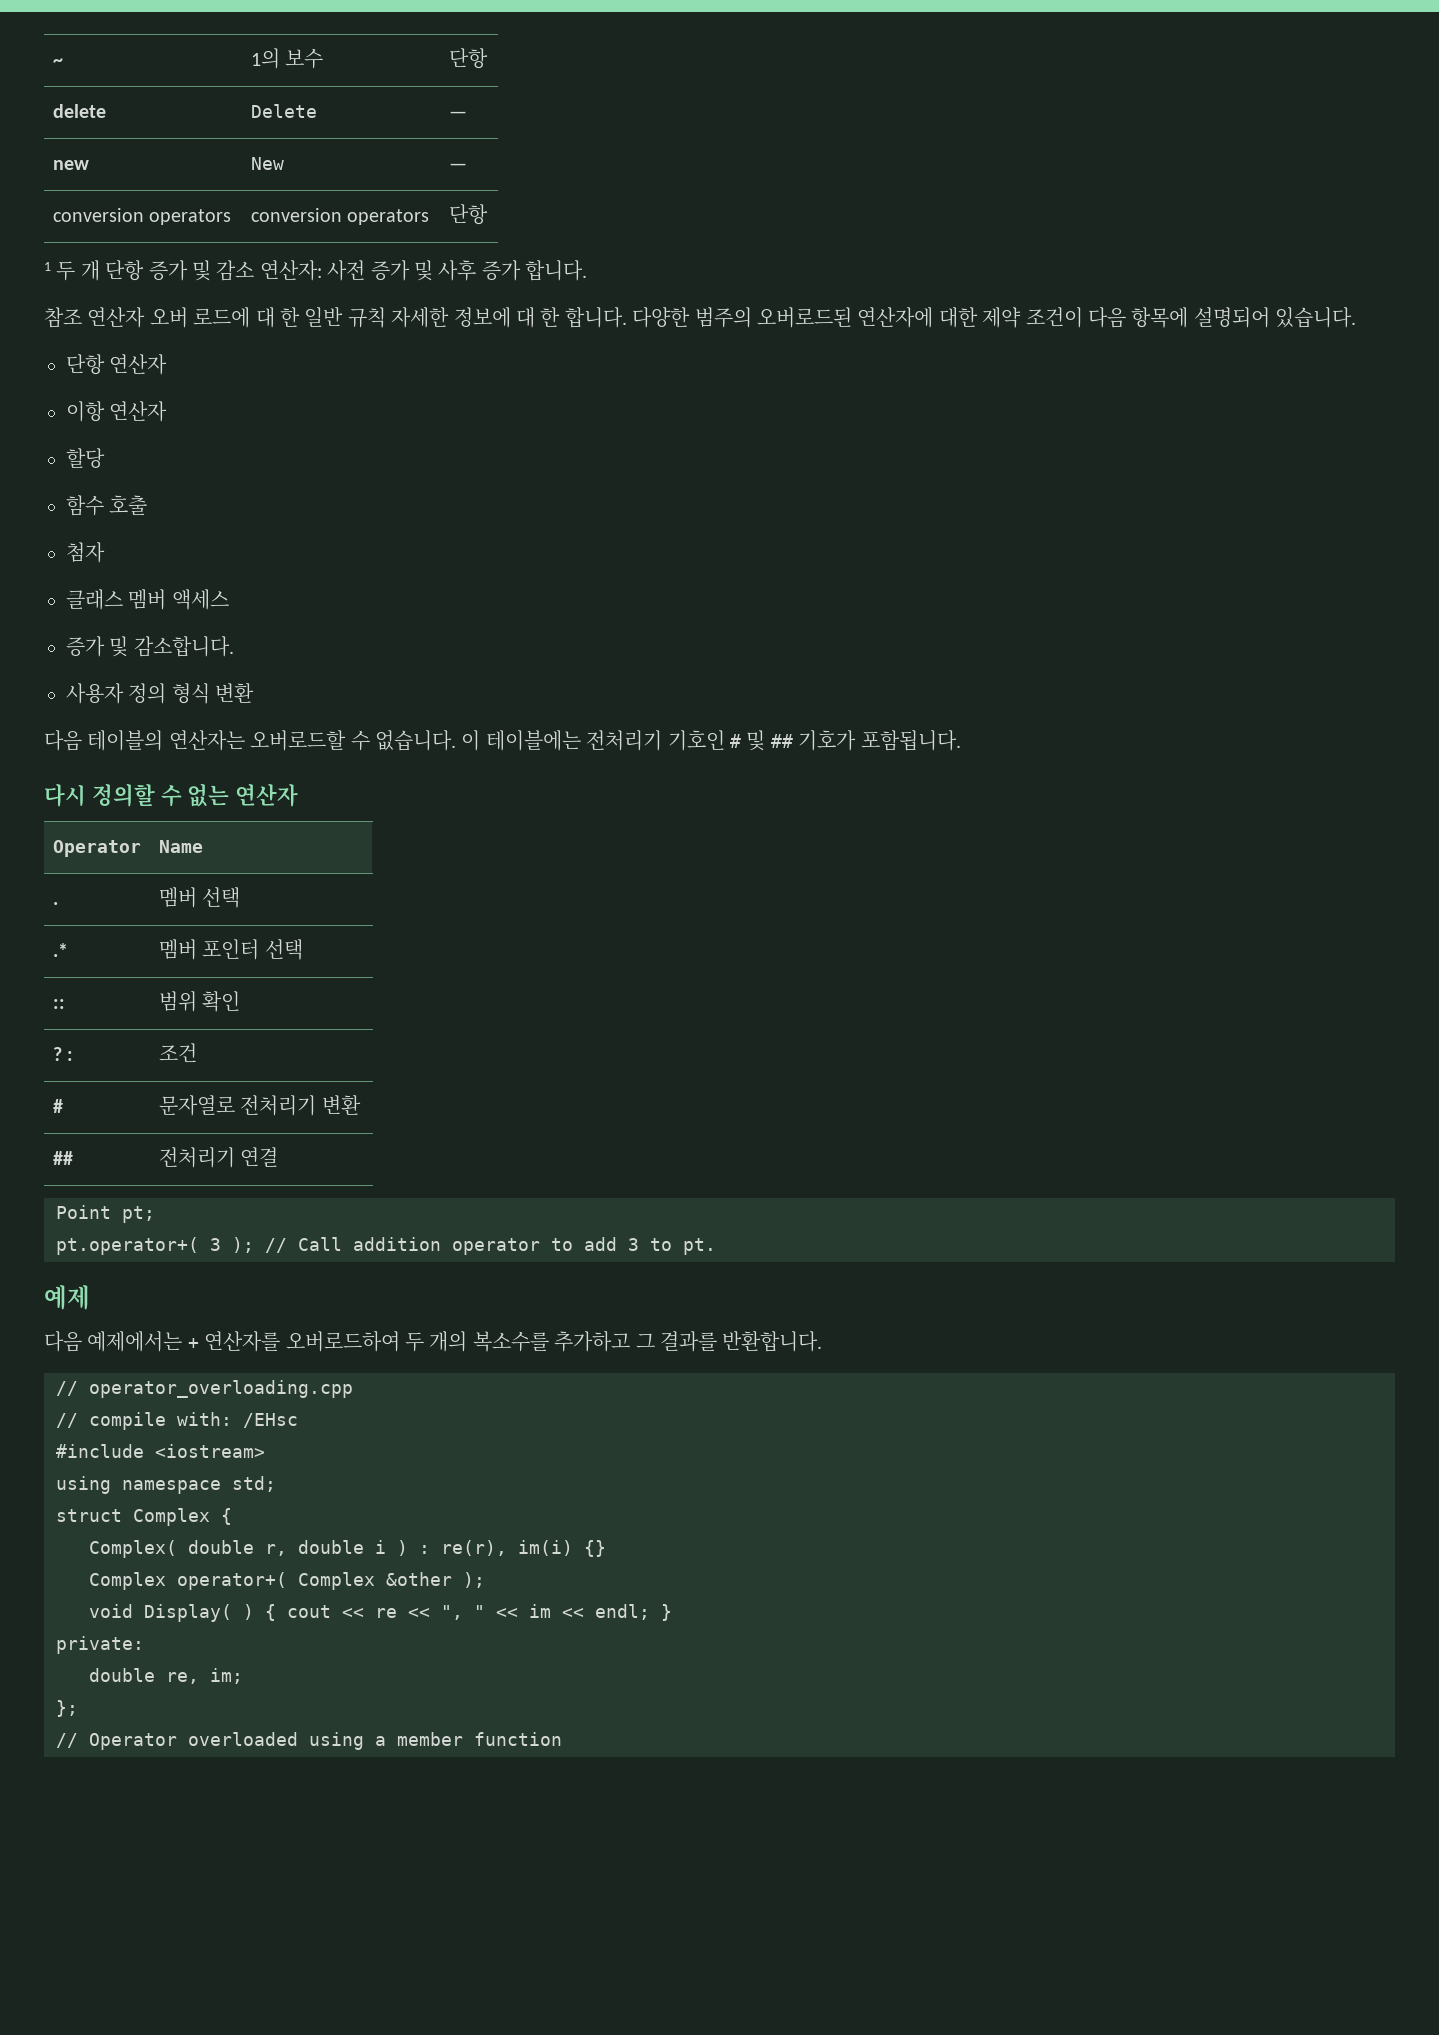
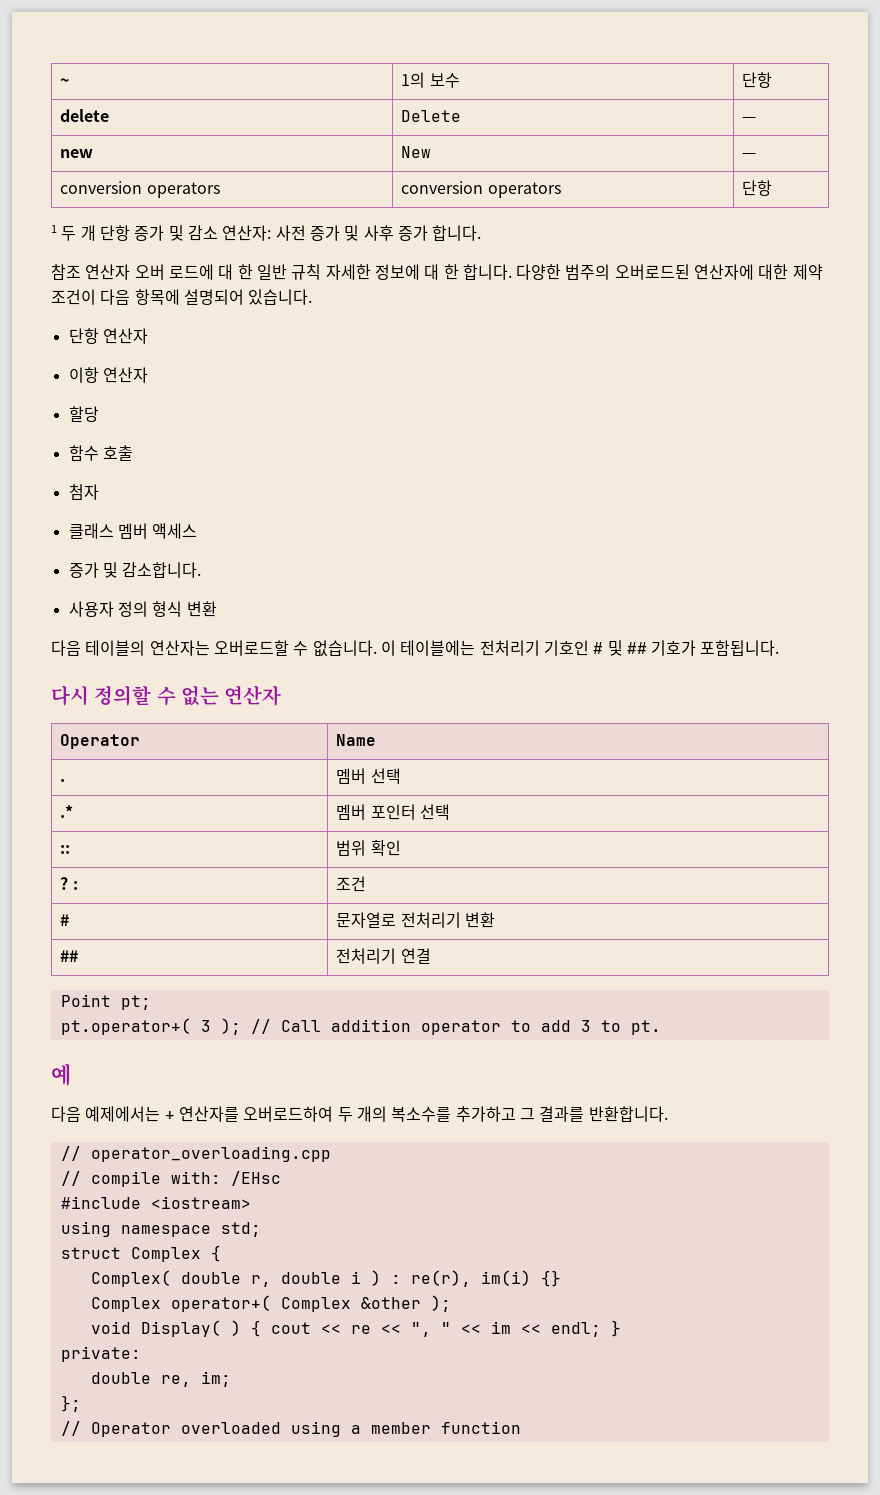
- 예제
+ 예

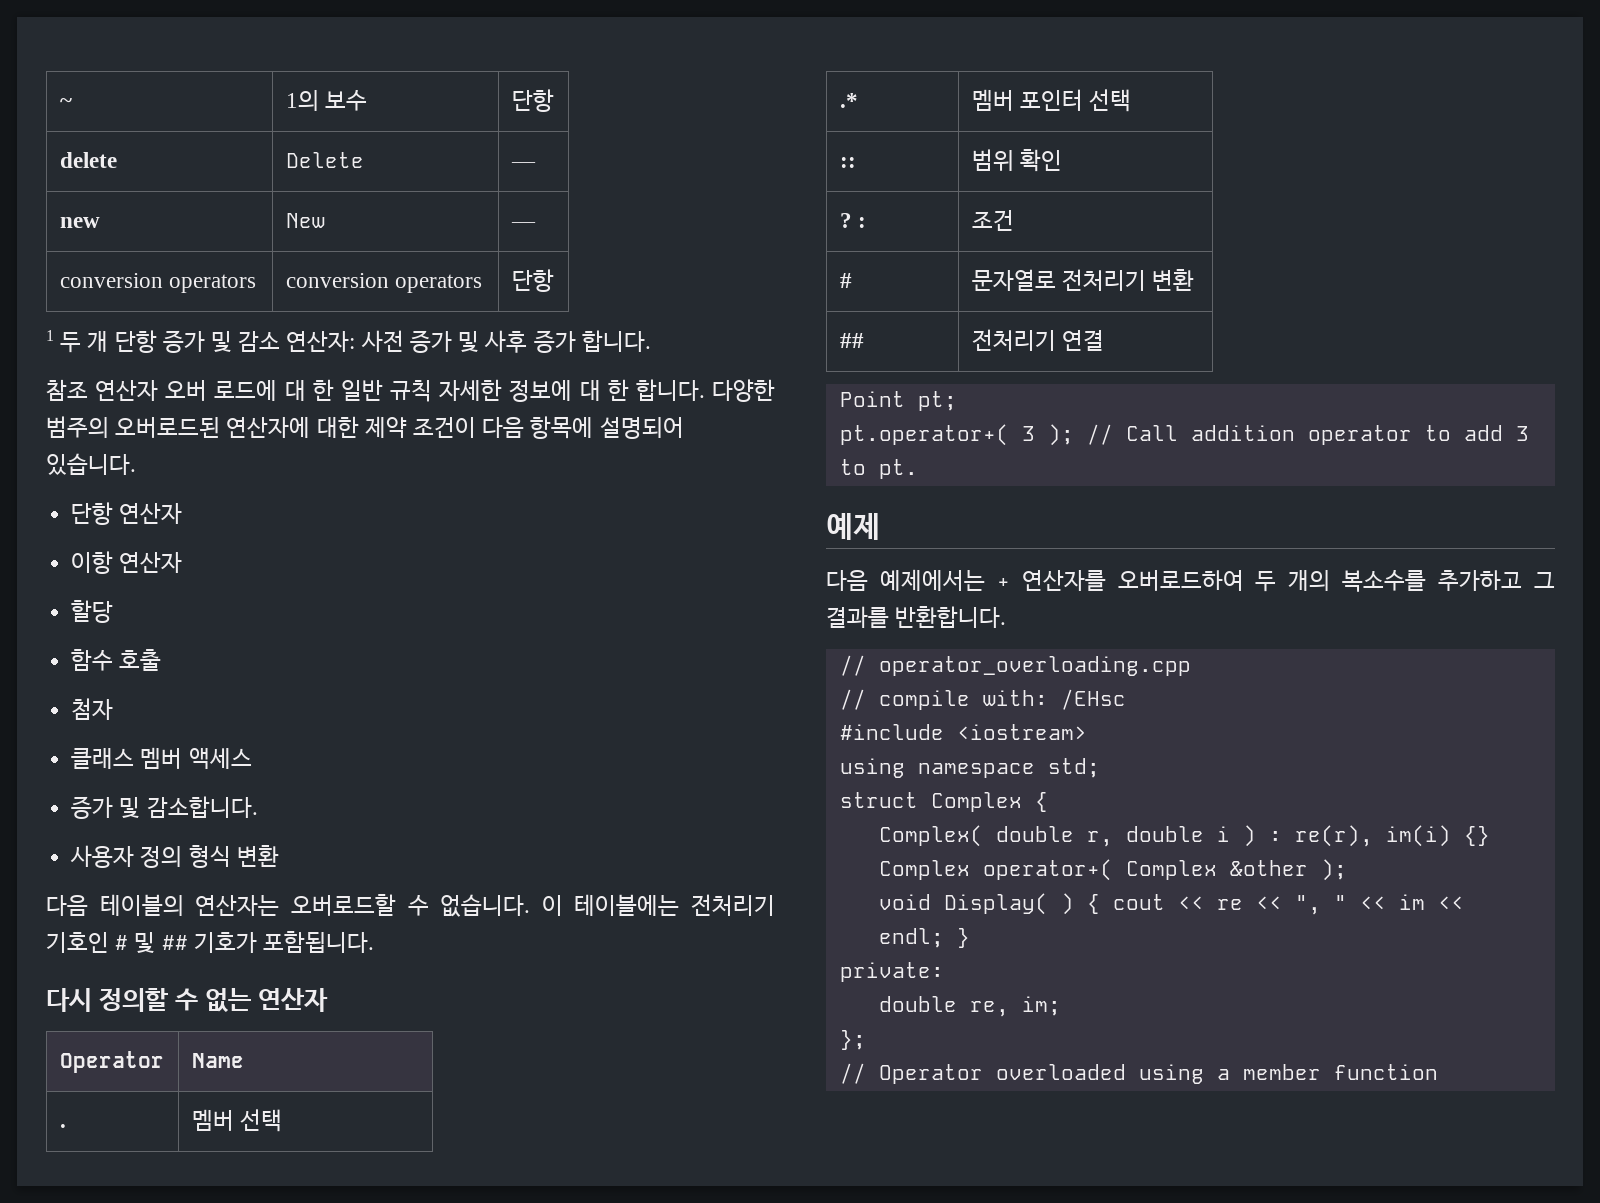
- 예
+ 예제

